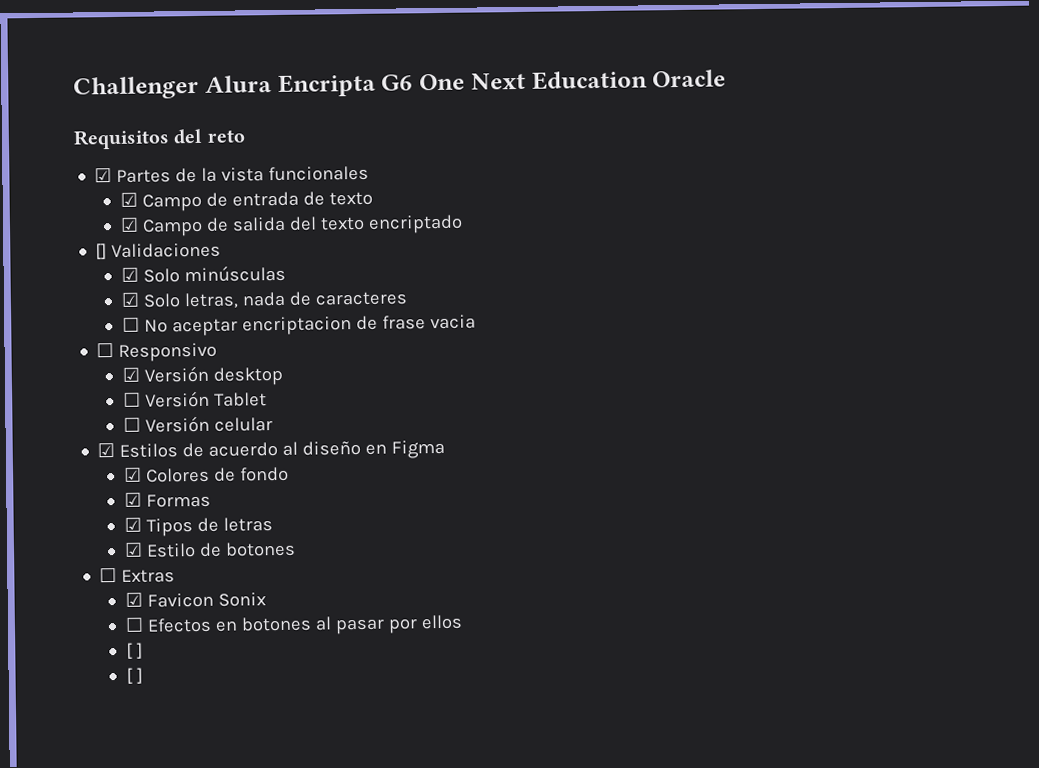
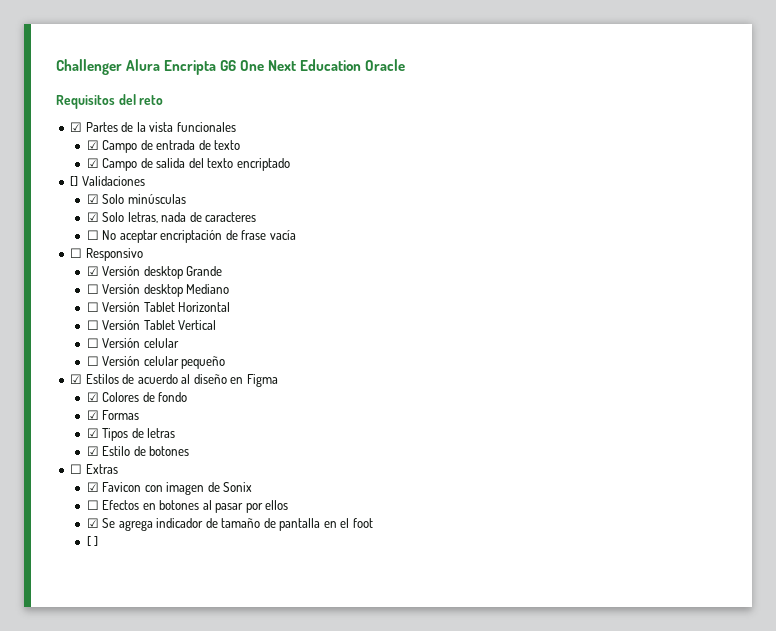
- ☐ No aceptar encriptacion de frase vacia
+ ☐ No aceptar encriptación de frase vacía
- ☑ Versión desktop
- ☐ Versión Tablet
+ ☑ Versión desktop Grande
+ ☐ Versión desktop Mediano
+ ☐ Versión Tablet Horizontal
+ ☐ Versión Tablet Vertical
  ☐ Versión celular
+ ☐ Versión celular pequeño
- ☑ Favicon Sonix
+ ☑ Favicon con imagen de Sonix
  ☐ Efectos en botones al pasar por ellos
- [ ]
+ ☑ Se agrega indicador de tamaño de pantalla en el foot

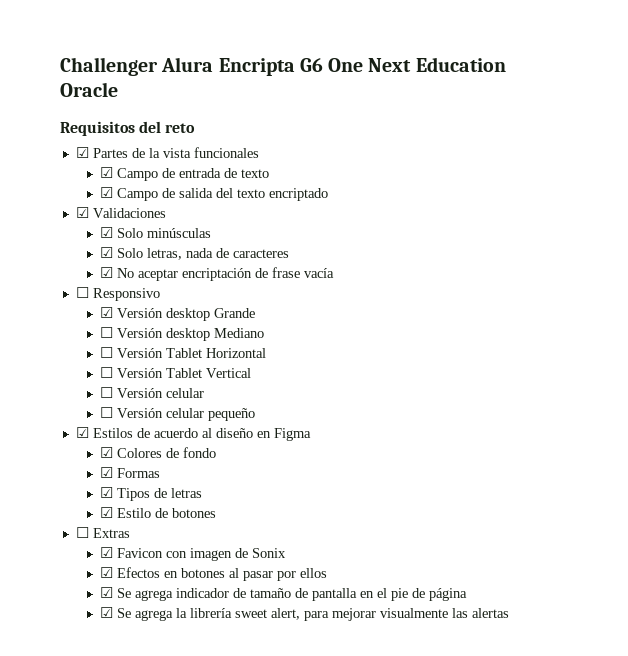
- [] Validaciones
+ ☑ Validaciones
- ☐ No aceptar encriptación de frase vacía
+ ☑ No aceptar encriptación de frase vacía
- ☐ Efectos en botones al pasar por ellos
+ ☑ Efectos en botones al pasar por ellos
- ☑ Se agrega indicador de tamaño de pantalla en el foot
- [ ]
+ ☑ Se agrega indicador de tamaño de pantalla en el pie de página
+ ☑ Se agrega la librería sweet alert, para mejorar visualmente las alertas

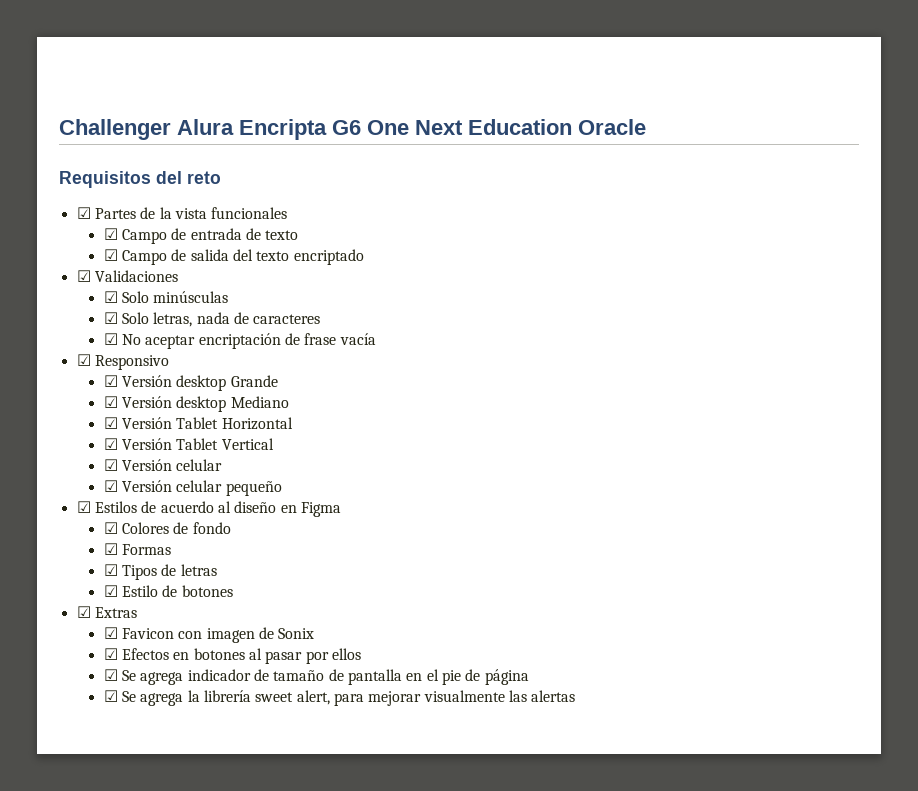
- ☐ Responsivo
+ ☑ Responsivo
- ☐ Versión desktop Mediano
+ ☑ Versión desktop Mediano
- ☐ Versión Tablet Horizontal
+ ☑ Versión Tablet Horizontal
- ☐ Versión Tablet Vertical
- ☐ Versión celular
+ ☑ Versión Tablet Vertical
+ ☑ Versión celular
- ☐ Versión celular pequeño
+ ☑ Versión celular pequeño
- ☐ Extras
+ ☑ Extras

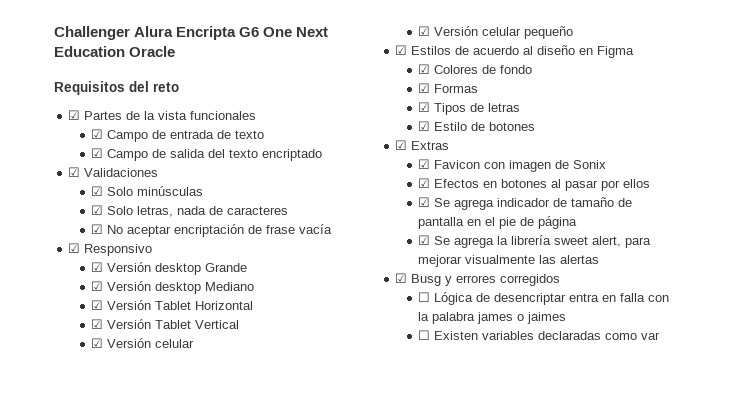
+ ☑ Busg y errores corregidos
+ ☐ Lógica de desencriptar entra en falla con la palabra james o jaimes
+ ☐ Existen variables declaradas como var

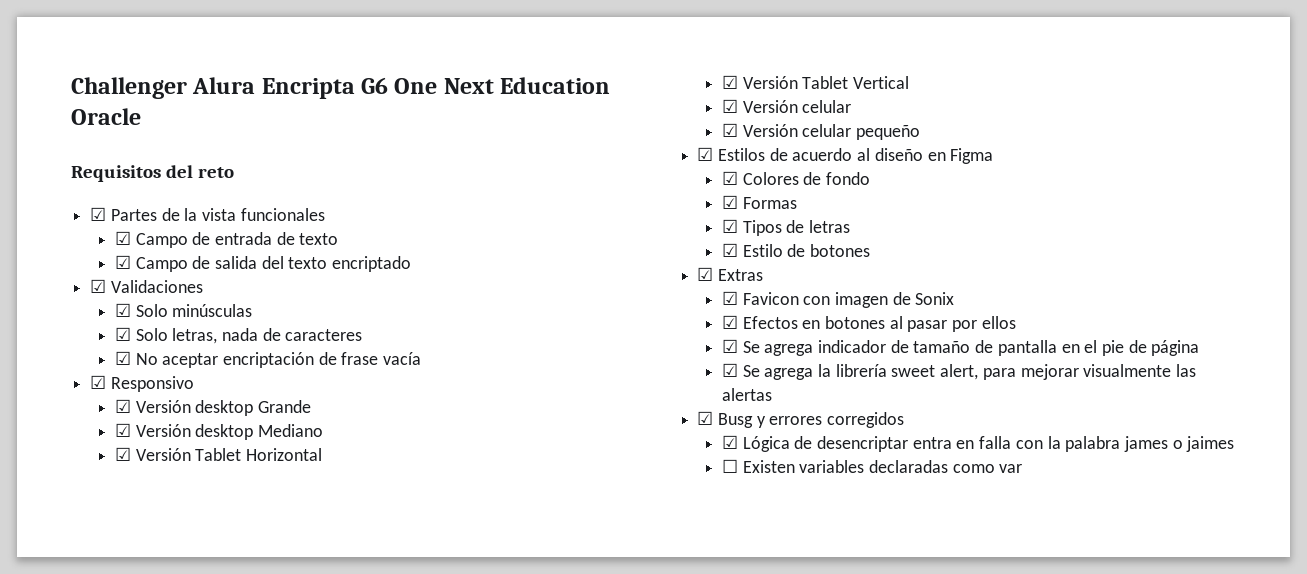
- ☐ Lógica de desencriptar entra en falla con la palabra james o jaimes
+ ☑ Lógica de desencriptar entra en falla con la palabra james o jaimes

